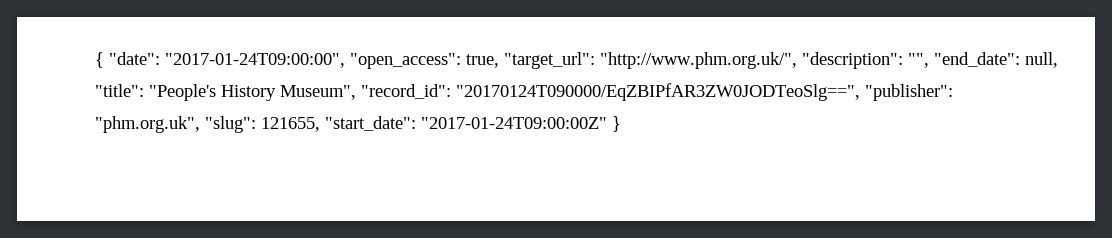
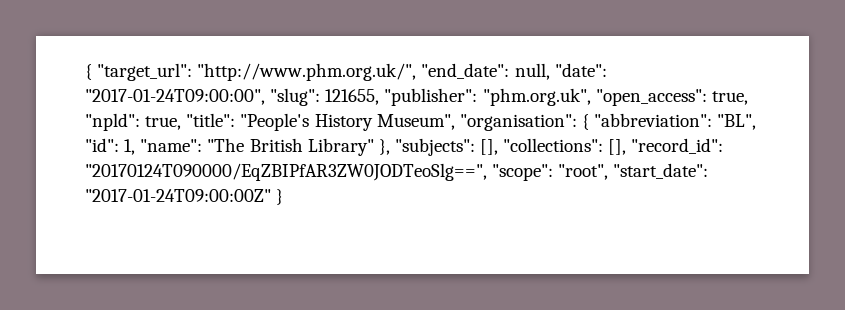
- { "date": "2017-01-24T09:00:00", "open_access": true, "target_url": "http://www.phm.org.uk/", "description": "", "end_date": null, "title": "People's History Museum", "record_id": "20170124T090000/EqZBIPfAR3ZW0JODTeoSlg==", "publisher": "phm.org.uk", "slug": 121655, "start_date": "2017-01-24T09:00:00Z" }
+ { "target_url": "http://www.phm.org.uk/", "end_date": null, "date": "2017-01-24T09:00:00", "slug": 121655, "publisher": "phm.org.uk", "open_access": true, "npld": true, "title": "People's History Museum", "organisation": { "abbreviation": "BL", "id": 1, "name": "The British Library" }, "subjects": [], "collections": [], "record_id": "20170124T090000/EqZBIPfAR3ZW0JODTeoSlg==", "scope": "root", "start_date": "2017-01-24T09:00:00Z" }

